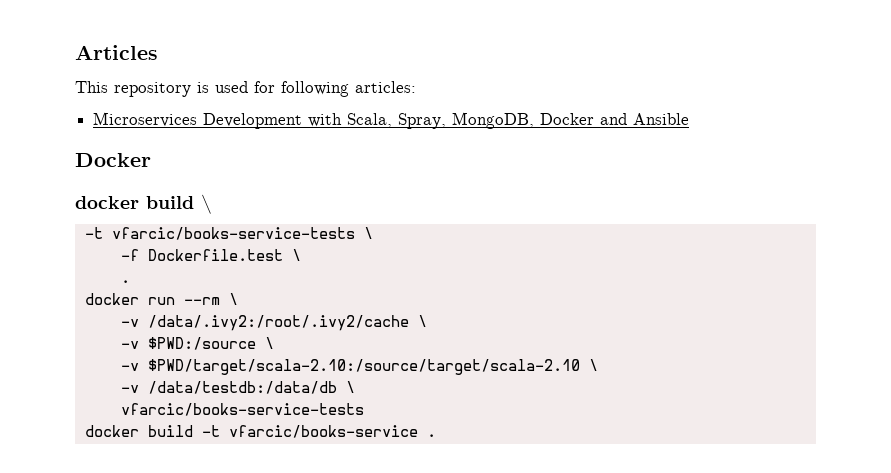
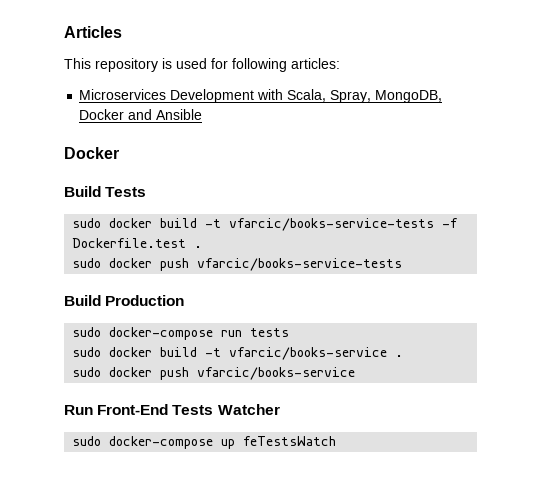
- docker build \
- -t vfarcic/books-service-tests \
- -f Dockerfile.test \
- .
- docker run --rm \
- -v /data/.ivy2:/root/.ivy2/cache \
- -v $PWD:/source \
- -v $PWD/target/scala-2.10:/source/target/scala-2.10 \
- -v /data/testdb:/data/db \
- vfarcic/books-service-tests
- docker build -t vfarcic/books-service .
+ Build Tests
+ sudo docker build -t vfarcic/books-service-tests -f Dockerfile.test .
+ sudo docker push vfarcic/books-service-tests
+ Build Production
+ sudo docker-compose run tests
+ sudo docker build -t vfarcic/books-service .
+ sudo docker push vfarcic/books-service
+ Run Front-End Tests Watcher
+ sudo docker-compose up feTestsWatch

